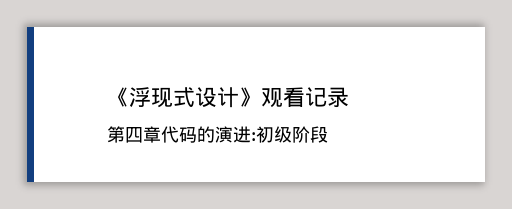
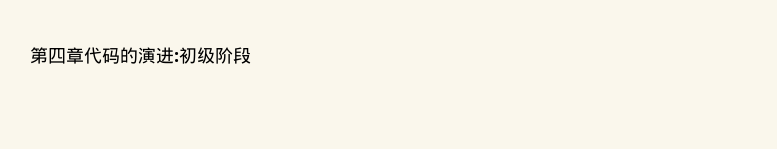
- 《浮现式设计》观看记录

